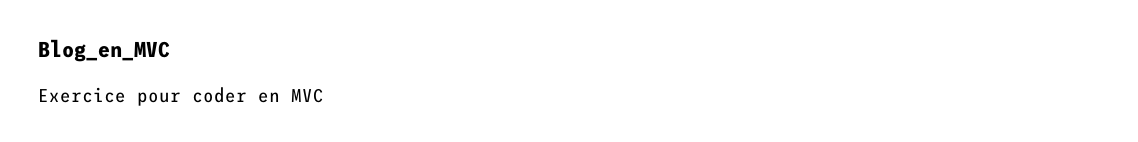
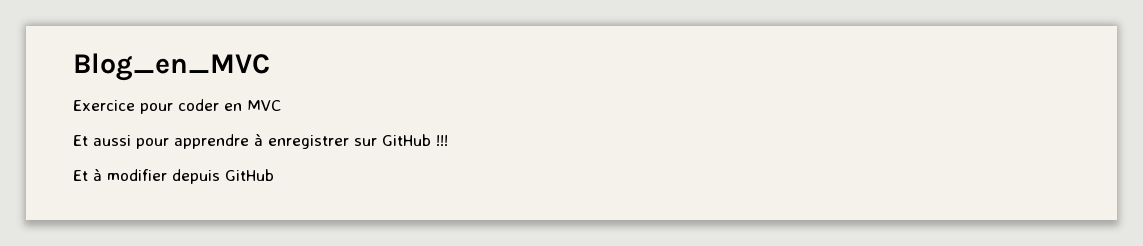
+ Et aussi pour apprendre à enregistrer sur GitHub !!!
+ Et à modifier depuis GitHub

